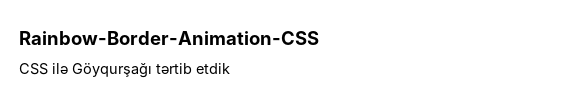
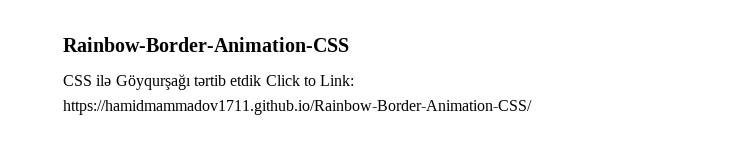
- CSS ilə Göyqurşağı tərtib etdik
+ CSS ilə Göyqurşağı tərtib etdik Click to Link: https://hamidmammadov1711.github.io/Rainbow-Border-Animation-CSS/

